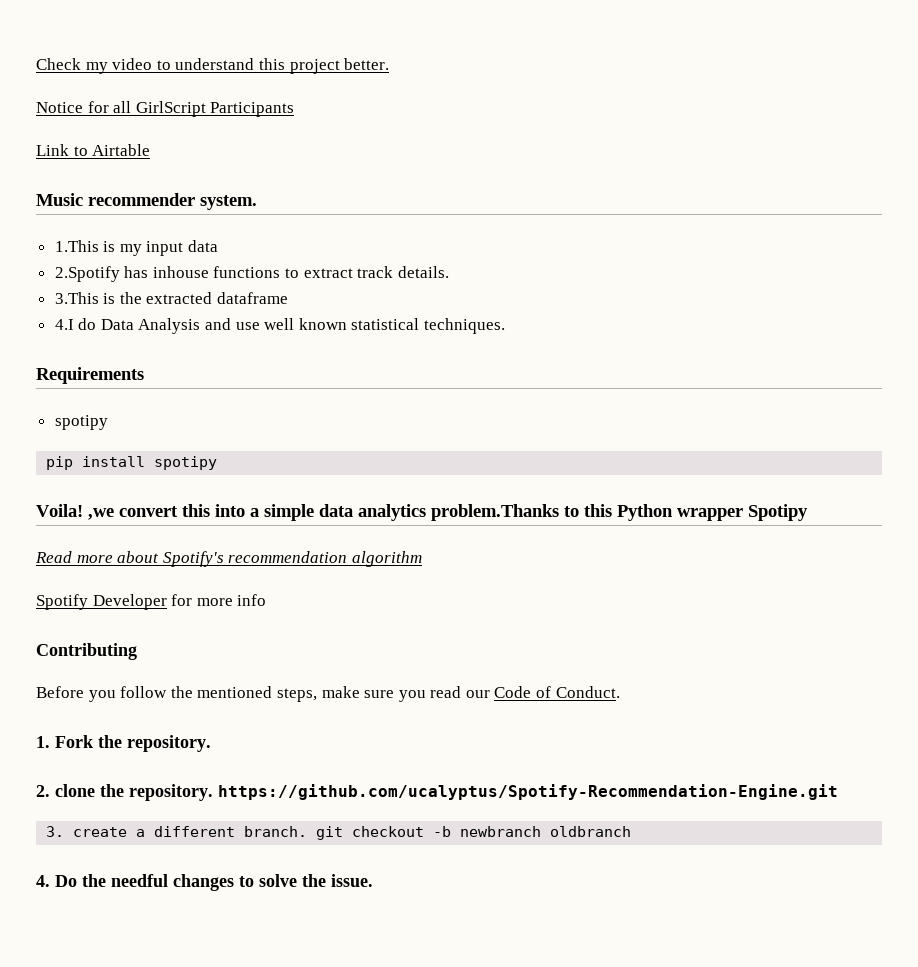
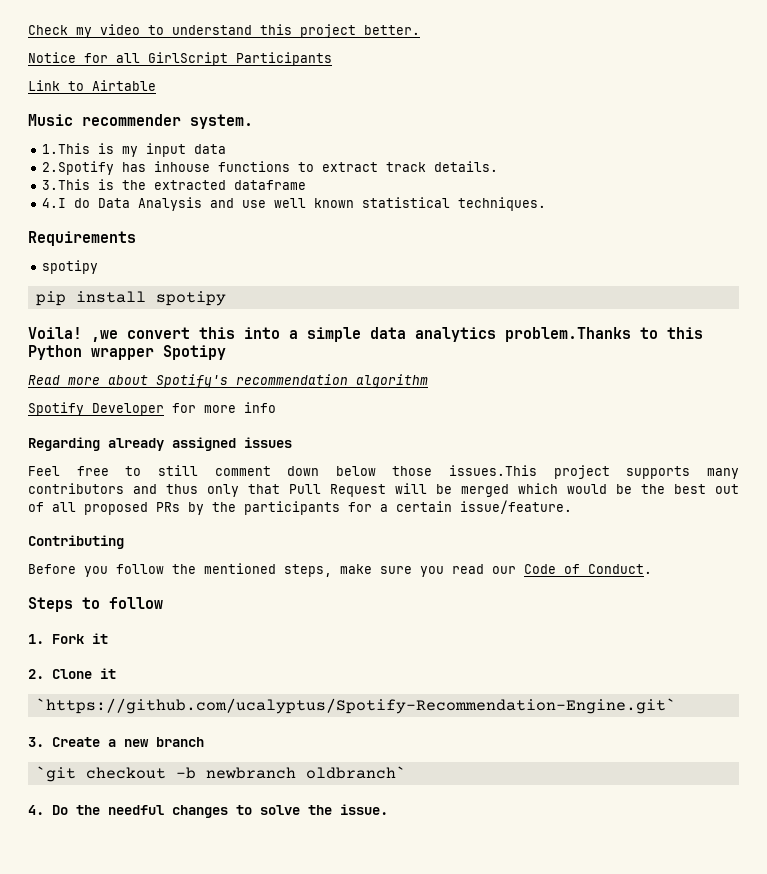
+ Regarding already assigned issues
+ Feel free to still comment down below those issues.This project supports many contributors and thus only that Pull Request will be merged which would be the best out of all proposed PRs by the participants for a certain issue/feature.
+ Steps to follow
- 1. Fork the repository.
+ 1. Fork it
- 2. clone the repository. https://github.com/ucalyptus/Spotify-Recommendation-Engine.git
- 3. create a different branch. git checkout -b newbranch oldbranch
+ 2. Clone it
+ `https://github.com/ucalyptus/Spotify-Recommendation-Engine.git`
+ 3. Create a new branch
+ `git checkout -b newbranch oldbranch`

